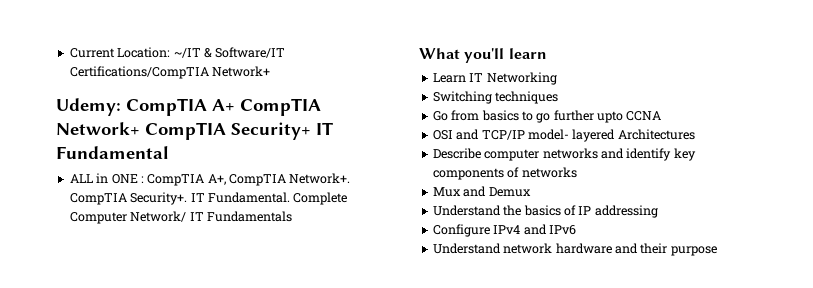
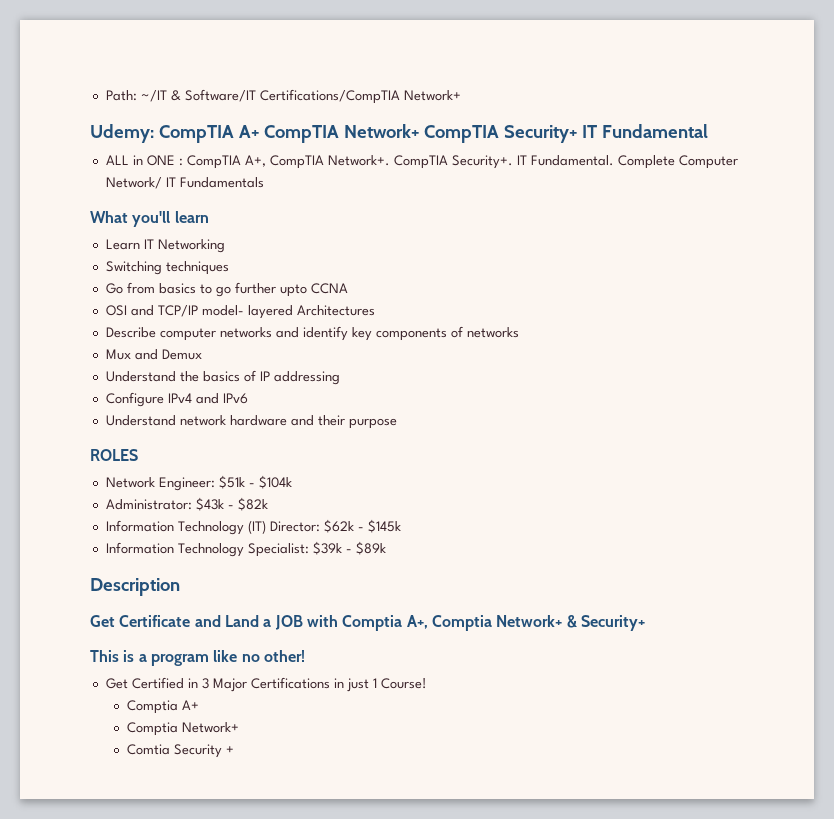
- Current Location: ~/IT & Software/IT Certifications/CompTIA Network+
+ Path: ~/IT & Software/IT Certifications/CompTIA Network+
+ ROLES
+ Network Engineer: $51k - $104k
+ Administrator: $43k - $82k
+ Information Technology (IT) Director: $62k - $145k
+ Information Technology Specialist: $39k - $89k
+ Description
+ Get Certificate and Land a JOB with Comptia A+, Comptia Network+ & Security+
+ This is a program like no other!
+ Get Certified in 3 Major Certifications in just 1 Course!
+ Comptia A+
+ Comptia Network+
+ Comtia Security +

